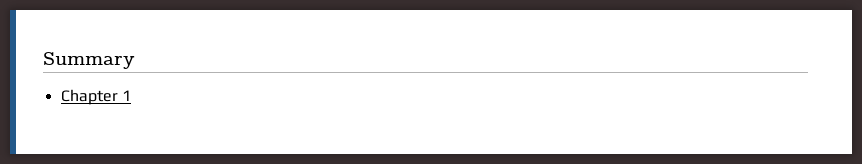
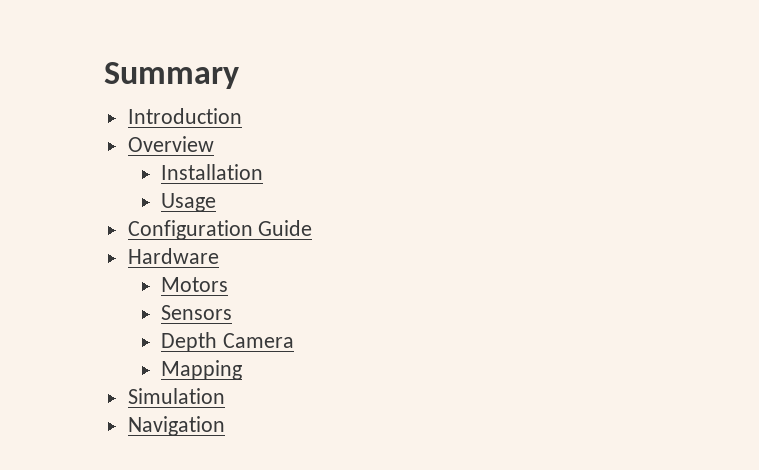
- Chapter 1
+ Introduction
+ Overview
+ Installation
+ Usage
+ Configuration Guide
+ Hardware
+ Motors
+ Sensors
+ Depth Camera
+ Mapping
+ Simulation
+ Navigation

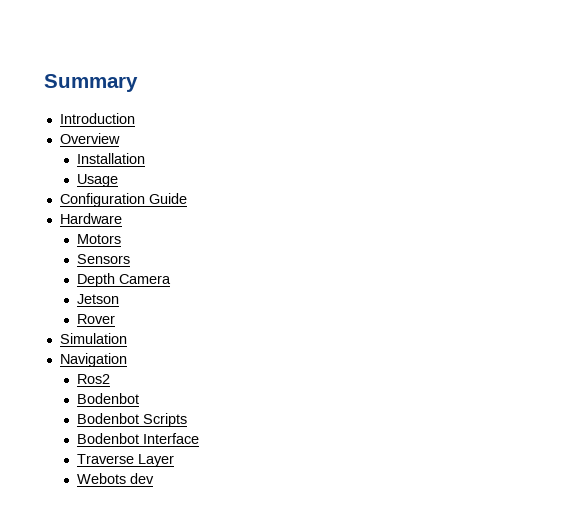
- Mapping
+ Jetson
+ Rover
+ Ros2
+ Bodenbot
+ Bodenbot Scripts
+ Bodenbot Interface
+ Traverse Layer
+ Webots dev

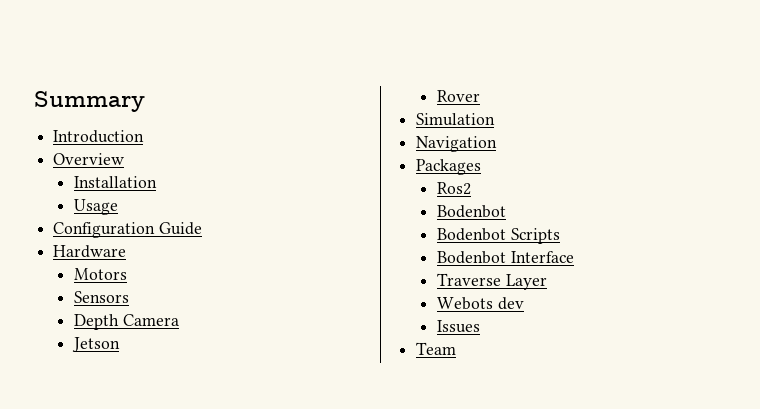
+ Packages
+ Issues
+ Team

